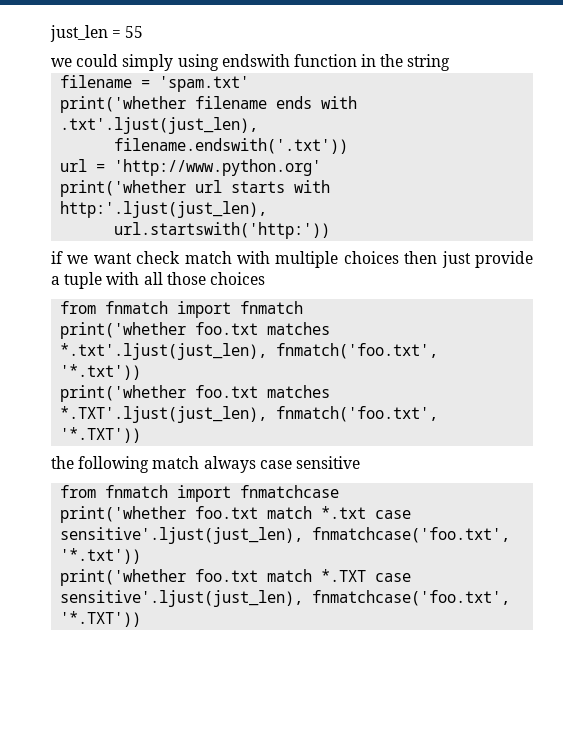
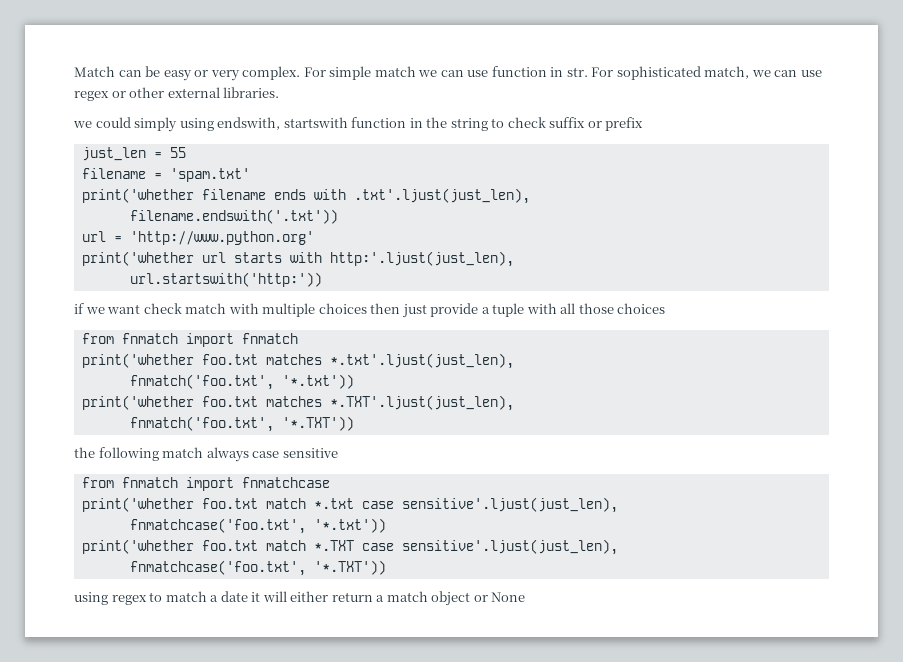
- just_len = 55
+ Match can be easy or very complex. For simple match we can use function in str. For sophisticated match, we can use regex or other external libraries.
- we could simply using endswith function in the string
+ we could simply using endswith, startswith function in the string to check suffix or prefix
+ just_len = 55
- print('whether foo.txt matches *.txt'.ljust(just_len), fnmatch('foo.txt', '*.txt'))
+ print('whether foo.txt matches *.txt'.ljust(just_len),
+ fnmatch('foo.txt', '*.txt'))
- print('whether foo.txt matches *.TXT'.ljust(just_len), fnmatch('foo.txt', '*.TXT'))
+ print('whether foo.txt matches *.TXT'.ljust(just_len),
+ fnmatch('foo.txt', '*.TXT'))
- print('whether foo.txt match *.txt case sensitive'.ljust(just_len), fnmatchcase('foo.txt', '*.txt'))
+ print('whether foo.txt match *.txt case sensitive'.ljust(just_len),
+ fnmatchcase('foo.txt', '*.txt'))
- print('whether foo.txt match *.TXT case sensitive'.ljust(just_len), fnmatchcase('foo.txt', '*.TXT'))
+ print('whether foo.txt match *.TXT case sensitive'.ljust(just_len),
+ fnmatchcase('foo.txt', '*.TXT'))
+ using regex to match a date it will either return a match object or None

